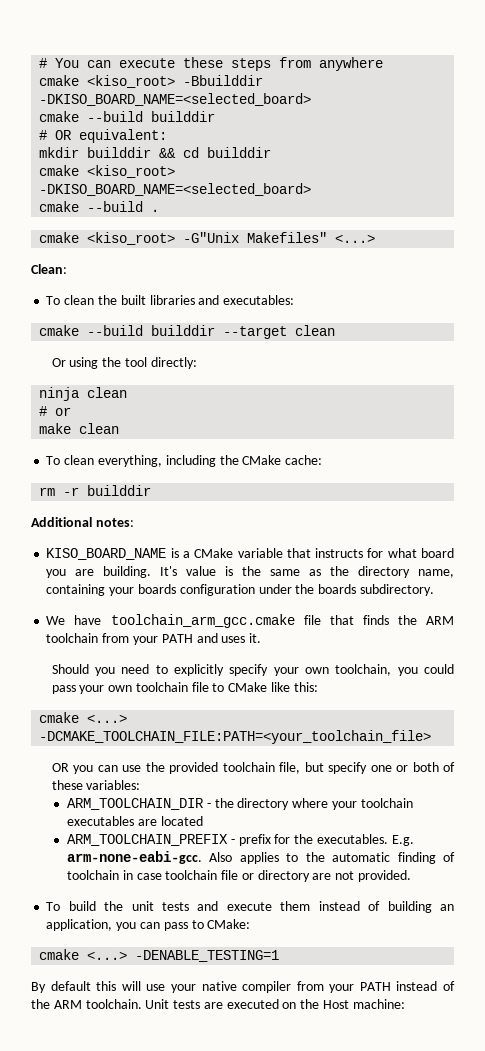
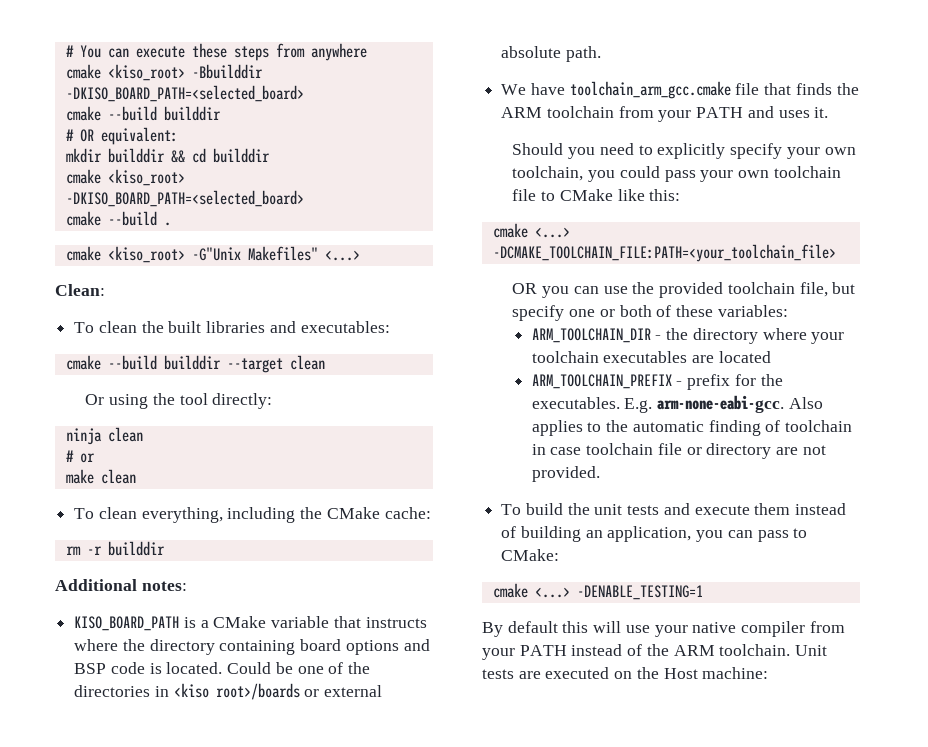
- cmake <kiso_root> -Bbuilddir -DKISO_BOARD_NAME=<selected_board>
+ cmake <kiso_root> -Bbuilddir -DKISO_BOARD_PATH=<selected_board>
- cmake <kiso_root> -DKISO_BOARD_NAME=<selected_board>
+ cmake <kiso_root> -DKISO_BOARD_PATH=<selected_board>
- KISO_BOARD_NAME is a CMake variable that instructs for what board you are building. It's value is the same as the directory name, containing your boards configuration under the boards subdirectory.
+ KISO_BOARD_PATH is a CMake variable that instructs where the directory containing board options and BSP code is located. Could be one of the directories in <kiso root>/boards or external absolute path.

